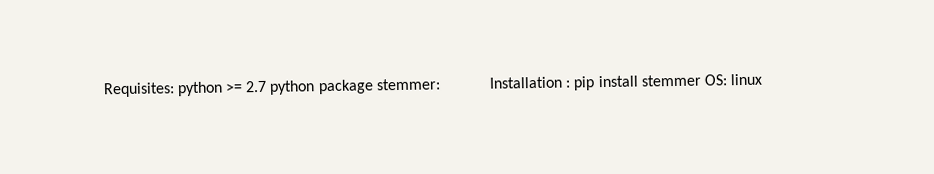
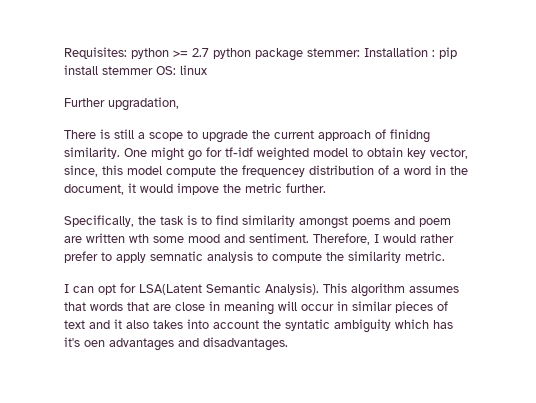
+ Further upgradation,
+ There is still a scope to upgrade the current approach of finidng similarity. One might go for tf-idf weighted model to obtain key vector, since, this model compute the frequencey distribution of a word in the document, it would impove the metric further.
+ Specifically, the task is to find similarity amongst poems and poem are written wth some mood and sentiment. Therefore, I would rather prefer to apply semnatic analysis to compute the similarity metric.
+ I can opt for LSA(Latent Semantic Analysis). This algorithm assumes that words that are close in meaning will occur in similar pieces of text and it also takes into account the syntatic ambiguity which has it's oen advantages and disadvantages.

